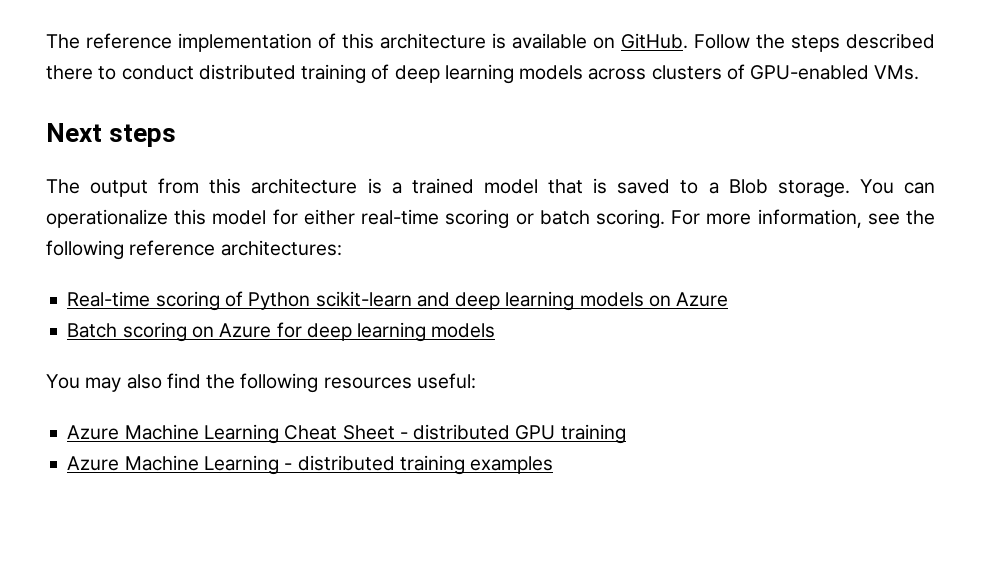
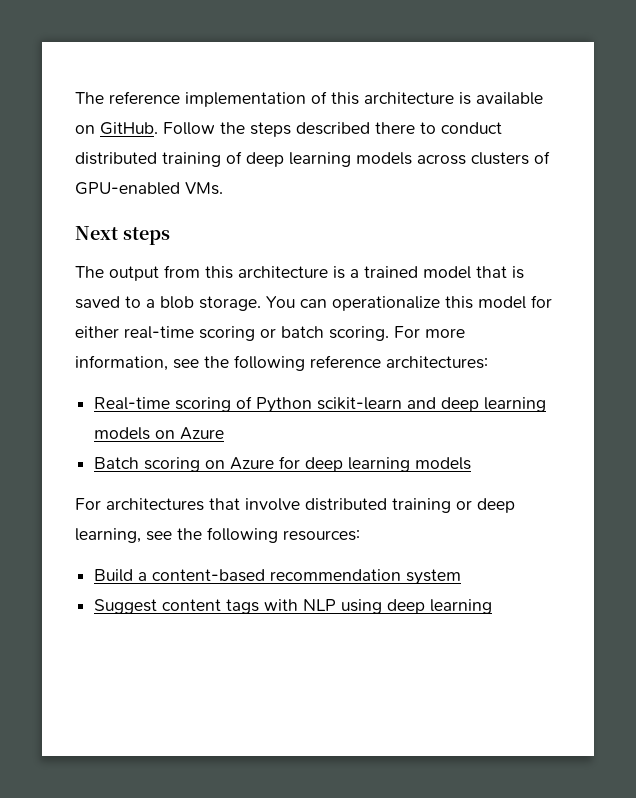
- The output from this architecture is a trained model that is saved to a Blob storage.
+ The output from this architecture is a trained model that is saved to a blob storage.
- You may also find the following resources useful:
- Azure Machine Learning Cheat Sheet - distributed GPU training
- Azure Machine Learning - distributed training examples
+ For architectures that involve distributed training or deep learning, see the following resources:
+ Build a content-based recommendation system
+ Suggest content tags with NLP using deep learning

